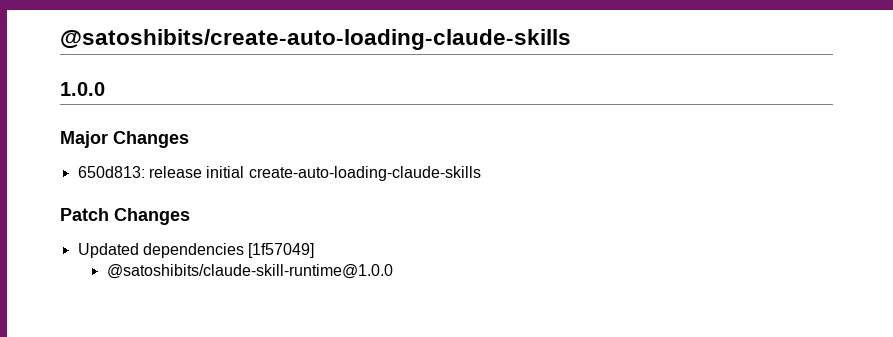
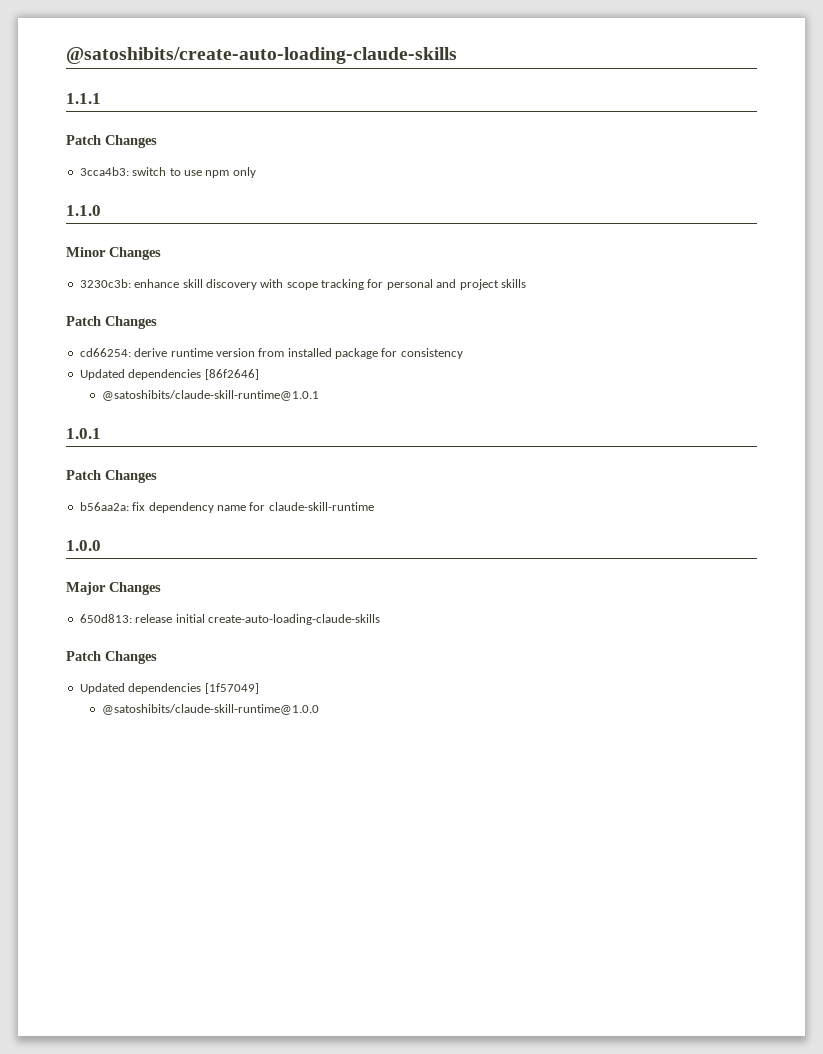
+ 1.1.1
+ Patch Changes
+ 3cca4b3: switch to use npm only
+ 1.1.0
+ Minor Changes
+ 3230c3b: enhance skill discovery with scope tracking for personal and project skills
+ Patch Changes
+ cd66254: derive runtime version from installed package for consistency
+ Updated dependencies [86f2646]
+ @satoshibits/claude-skill-runtime@1.0.1
+ 1.0.1
+ Patch Changes
+ b56aa2a: fix dependency name for claude-skill-runtime

